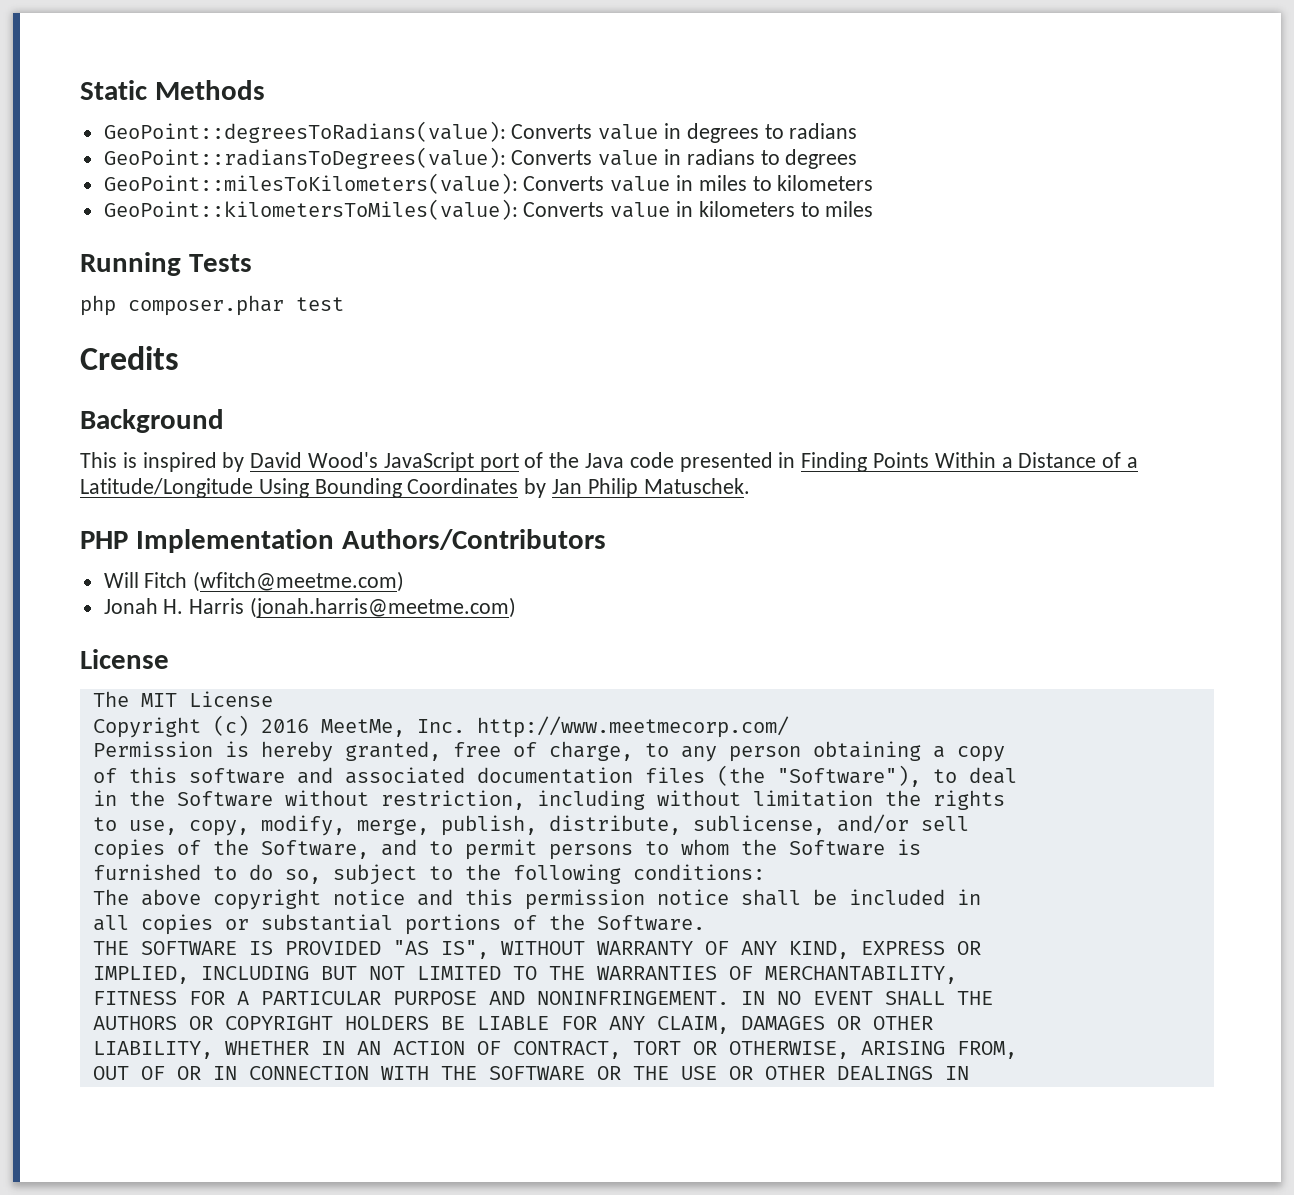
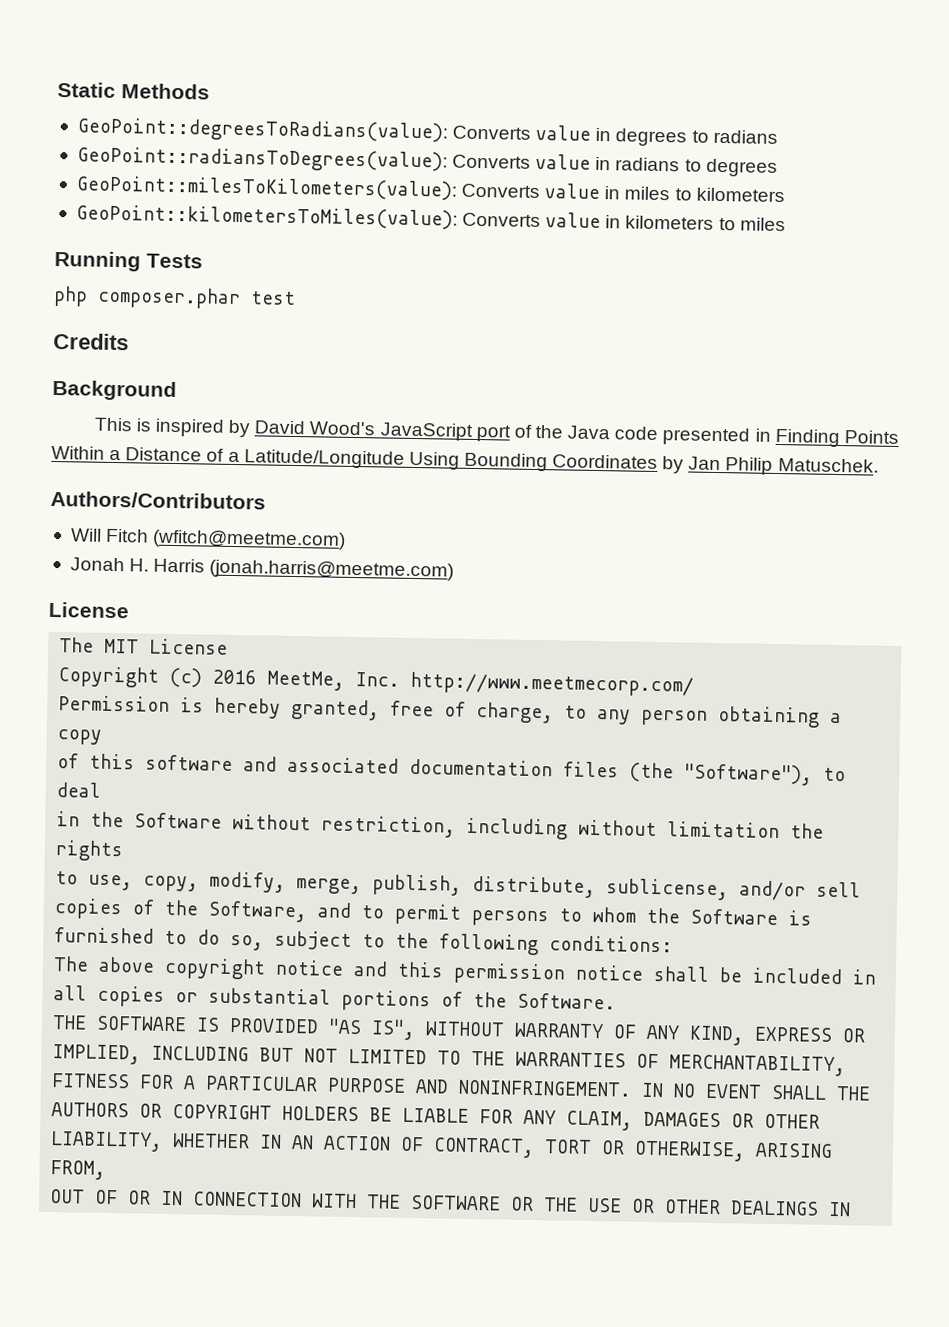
- PHP Implementation Authors/Contributors
+ Authors/Contributors

